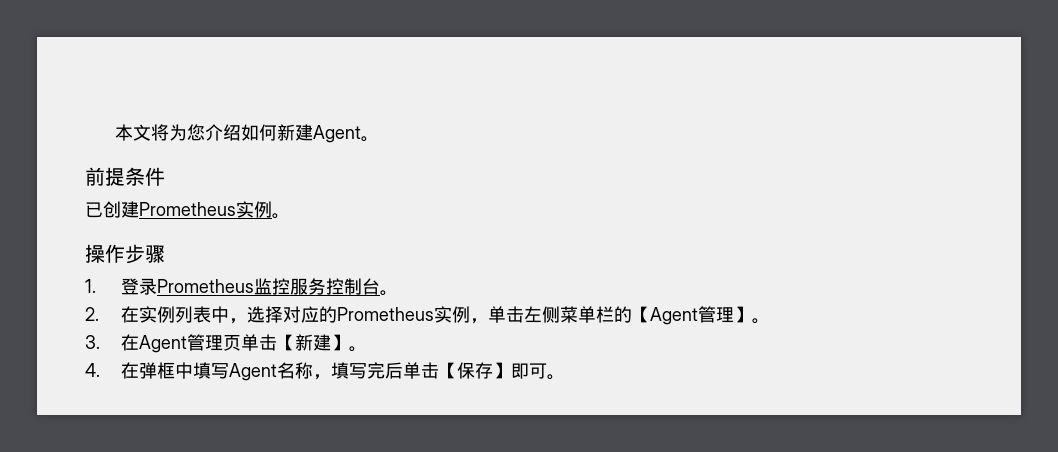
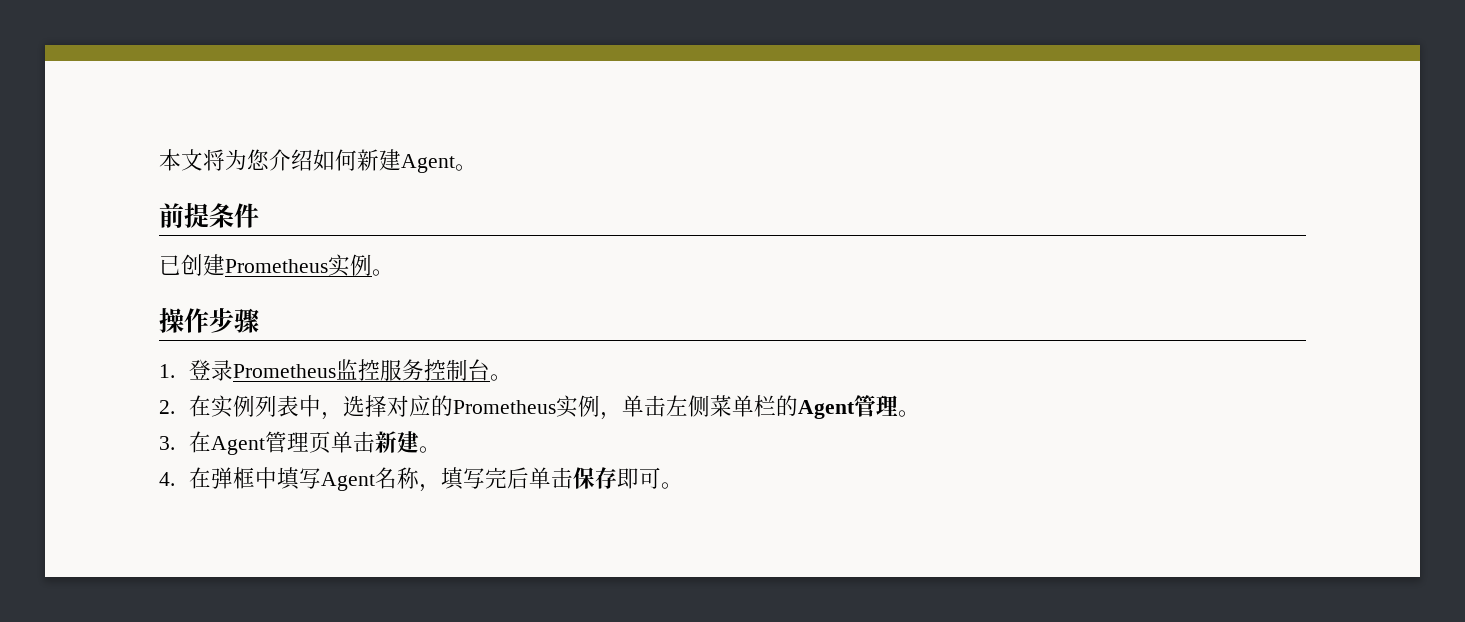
- 2.在实例列表中，选择对应的Prometheus实例，单击左侧菜单栏的【Agent管理】。
+ 2.在实例列表中，选择对应的Prometheus实例，单击左侧菜单栏的Agent管理。
- 3.在Agent管理页单击【新建】。
+ 3.在Agent管理页单击新建。
- 4.在弹框中填写Agent名称，填写完后单击【保存】即可。
+ 4.在弹框中填写Agent名称，填写完后单击保存即可。

